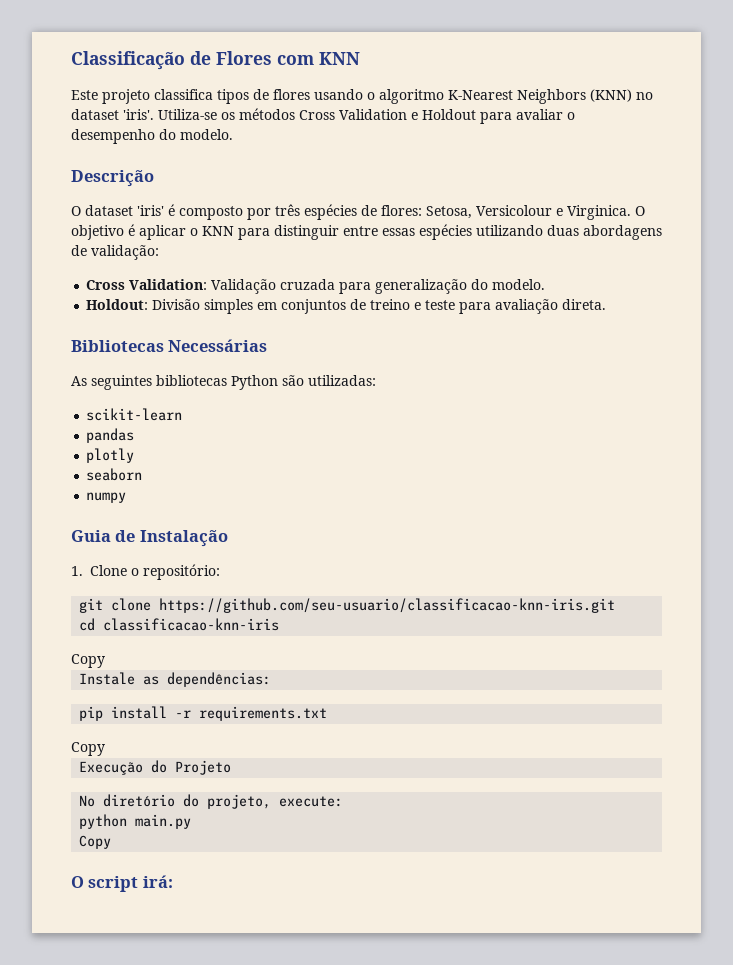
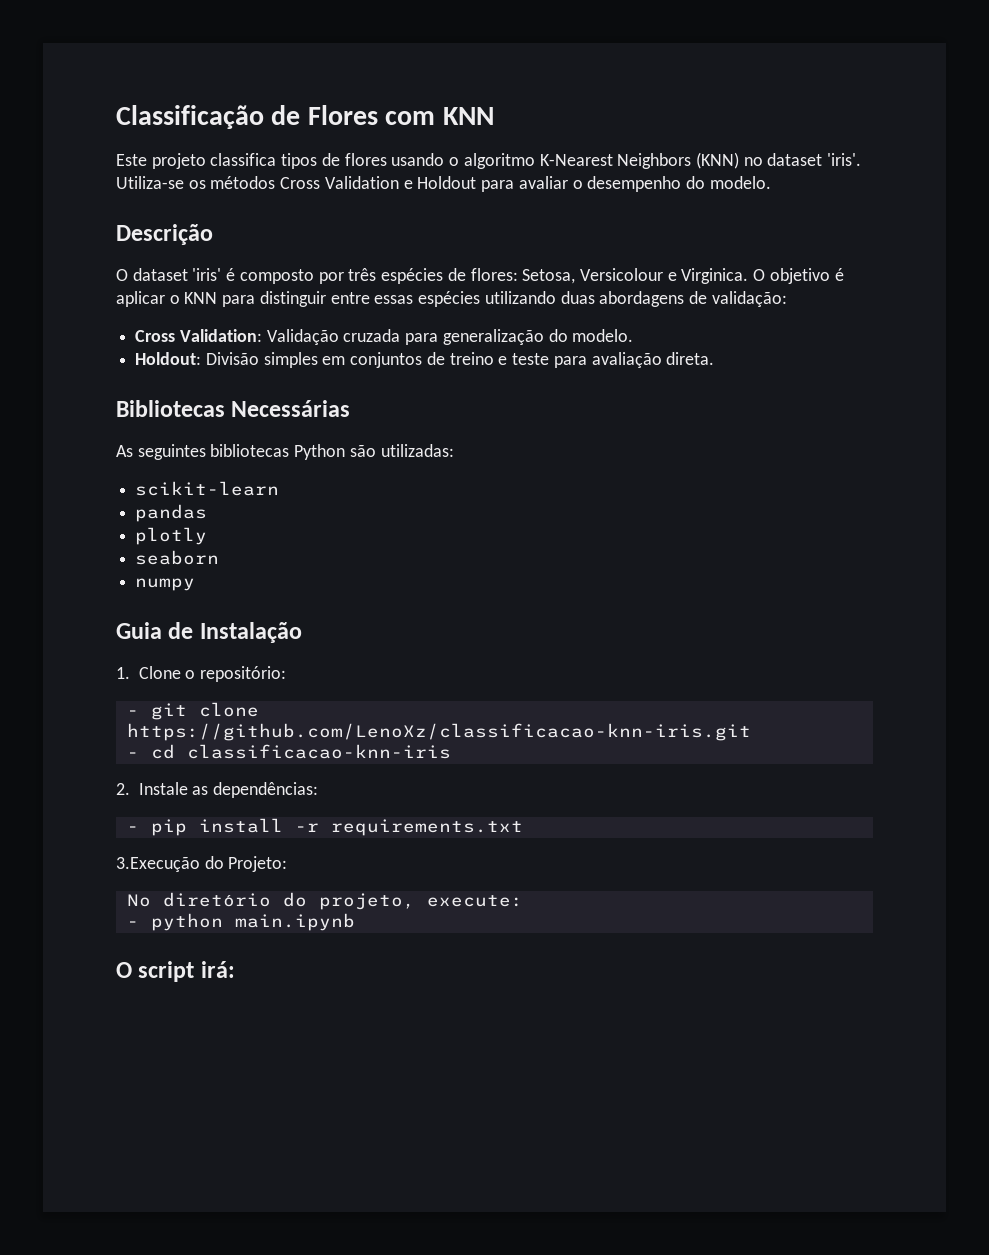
- git clone https://github.com/seu-usuario/classificacao-knn-iris.git
- cd classificacao-knn-iris
- Copy
- Instale as dependências:
+ - git clone https://github.com/LenoXz/classificacao-knn-iris.git
+ - cd classificacao-knn-iris
+ 2. Instale as dependências:
- pip install -r requirements.txt
- Copy
- Execução do Projeto
+ - pip install -r requirements.txt
+ 3.Execução do Projeto:
- python main.py
- Copy
+ - python main.ipynb

